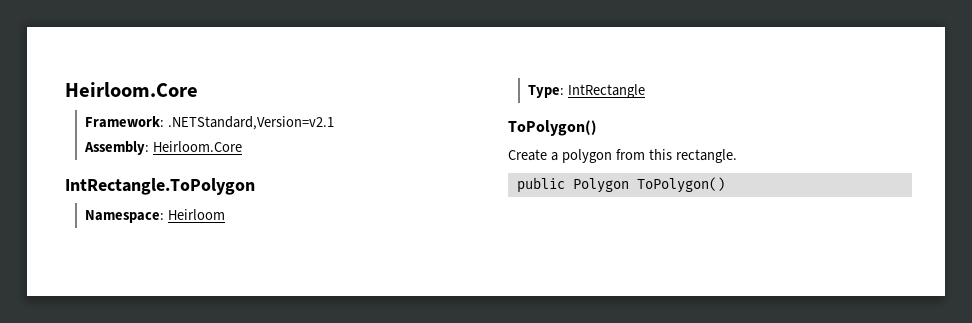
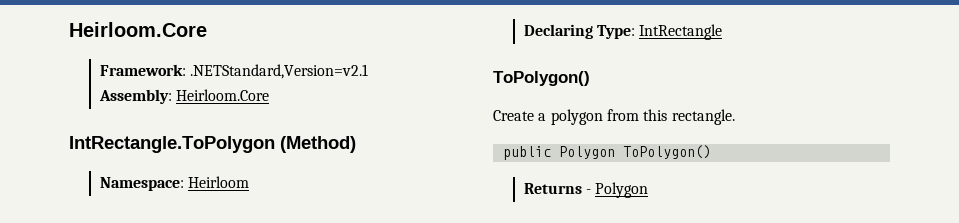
- IntRectangle.ToPolygon
+ IntRectangle.ToPolygon (Method)
- Type: IntRectangle
+ Declaring Type: IntRectangle
+ Returns - Polygon

